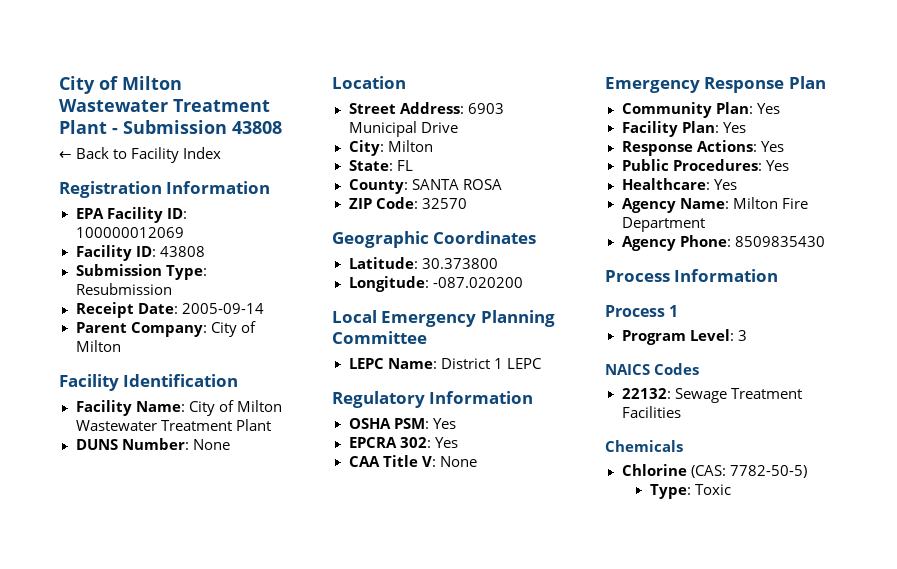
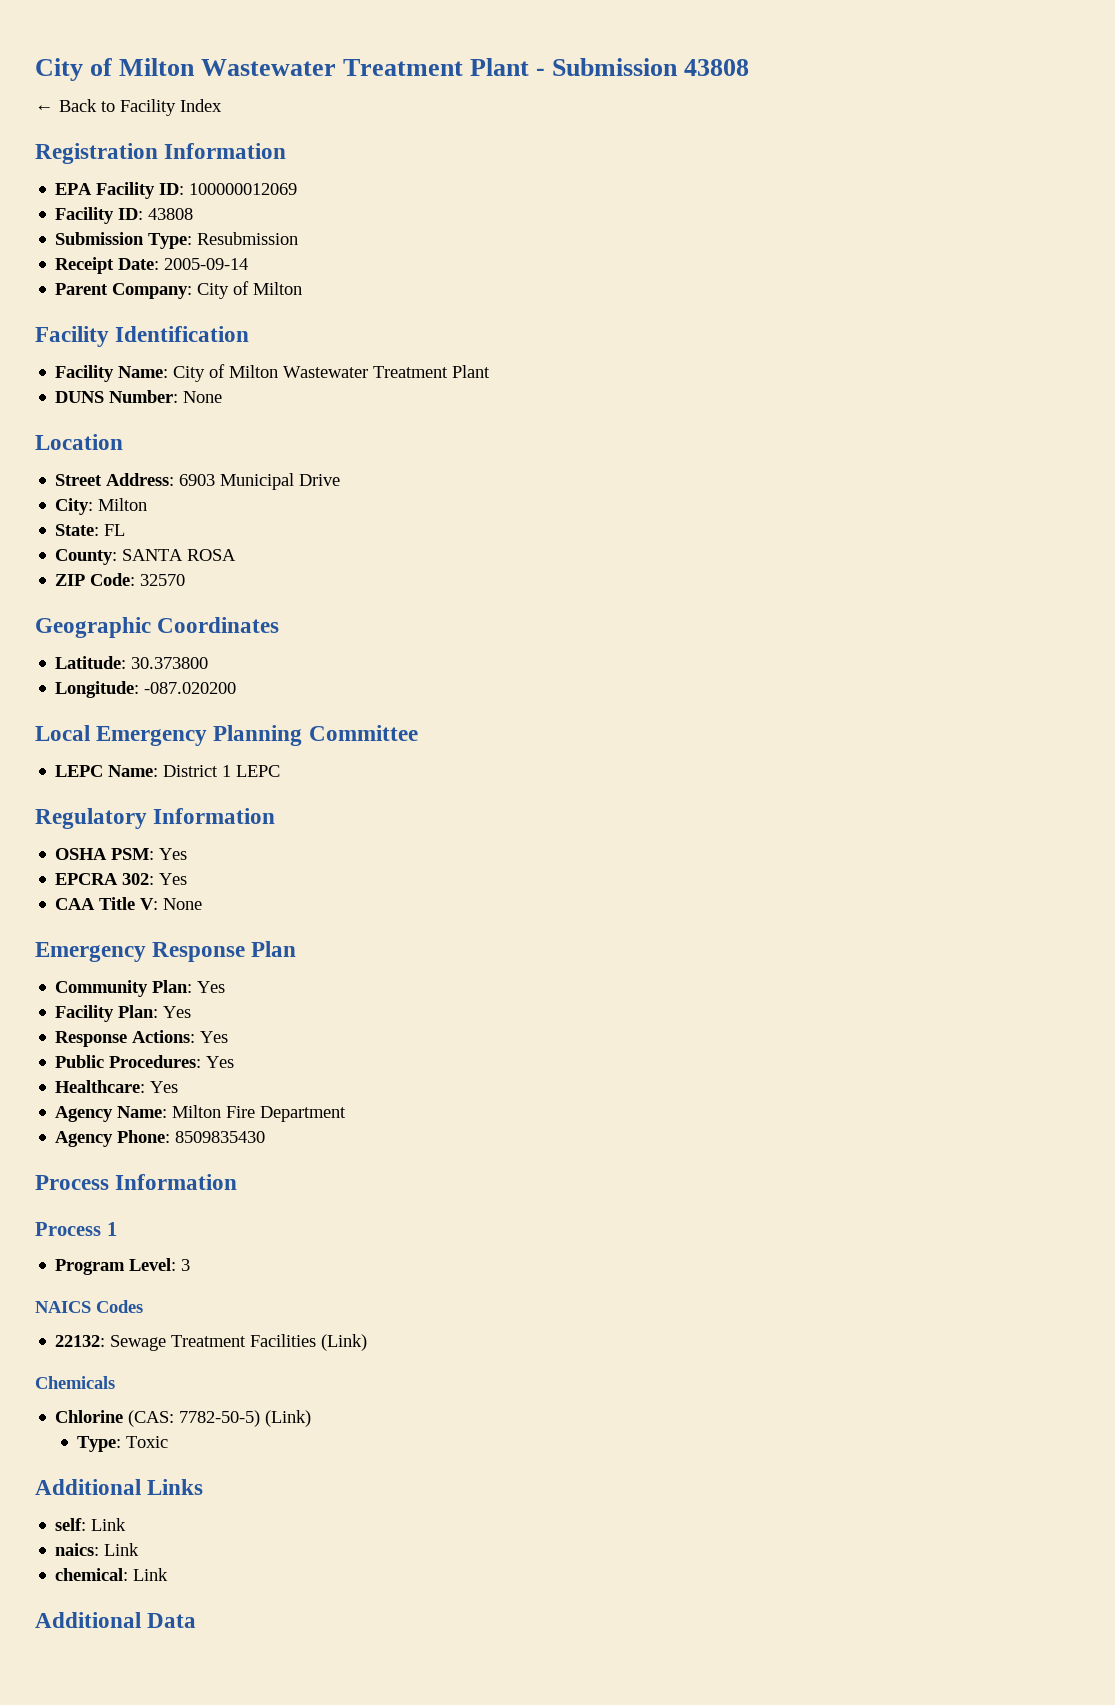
- 22132: Sewage Treatment Facilities
+ 22132: Sewage Treatment Facilities (Link)
- Chlorine (CAS: 7782-50-5)
+ Chlorine (CAS: 7782-50-5) (Link)
+ Additional Links
+ self: Link
+ naics: Link
+ chemical: Link
+ Additional Data

